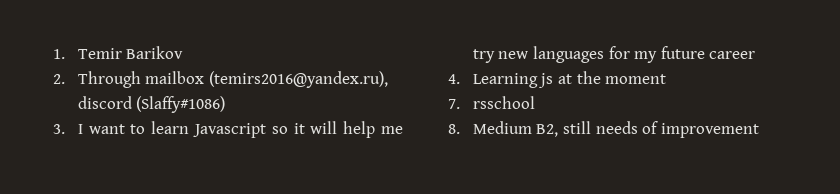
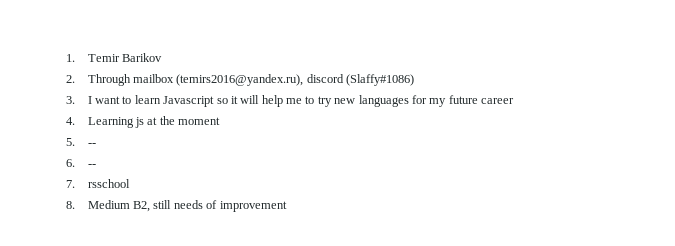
- 3. I want to learn Javascript so it will help me try new languages for my future career
+ 3. I want to learn Javascript so it will help me to try new languages for my future career
+ 5. --
+ 6. --

